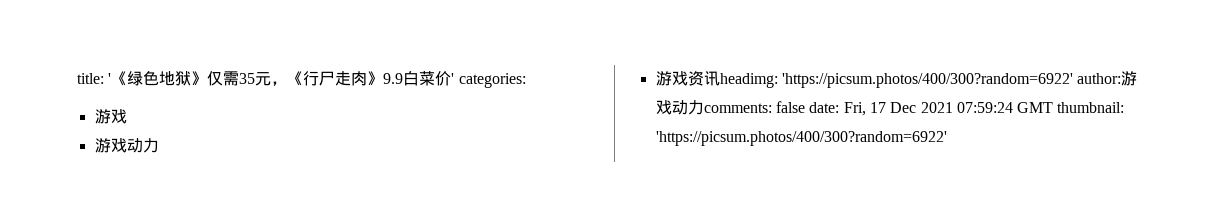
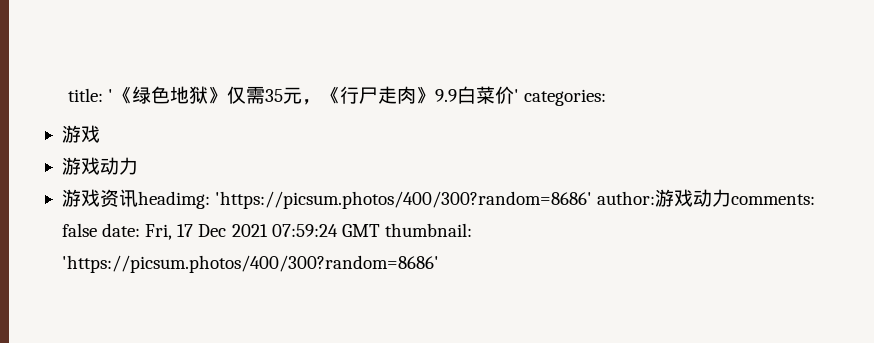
- 游戏资讯headimg: 'https://picsum.photos/400/300?random=6922' author:游戏动力comments: false date: Fri, 17 Dec 2021 07:59:24 GMT thumbnail: 'https://picsum.photos/400/300?random=6922'
+ 游戏资讯headimg: 'https://picsum.photos/400/300?random=8686' author:游戏动力comments: false date: Fri, 17 Dec 2021 07:59:24 GMT thumbnail: 'https://picsum.photos/400/300?random=8686'

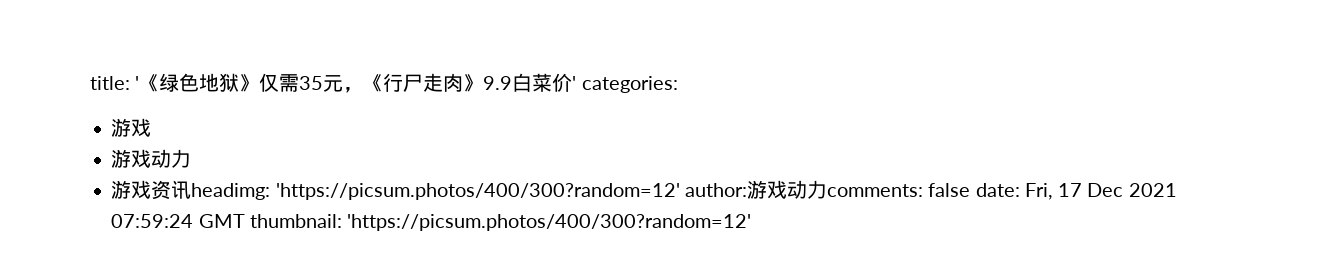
- 游戏资讯headimg: 'https://picsum.photos/400/300?random=8686' author:游戏动力comments: false date: Fri, 17 Dec 2021 07:59:24 GMT thumbnail: 'https://picsum.photos/400/300?random=8686'
+ 游戏资讯headimg: 'https://picsum.photos/400/300?random=12' author:游戏动力comments: false date: Fri, 17 Dec 2021 07:59:24 GMT thumbnail: 'https://picsum.photos/400/300?random=12'

